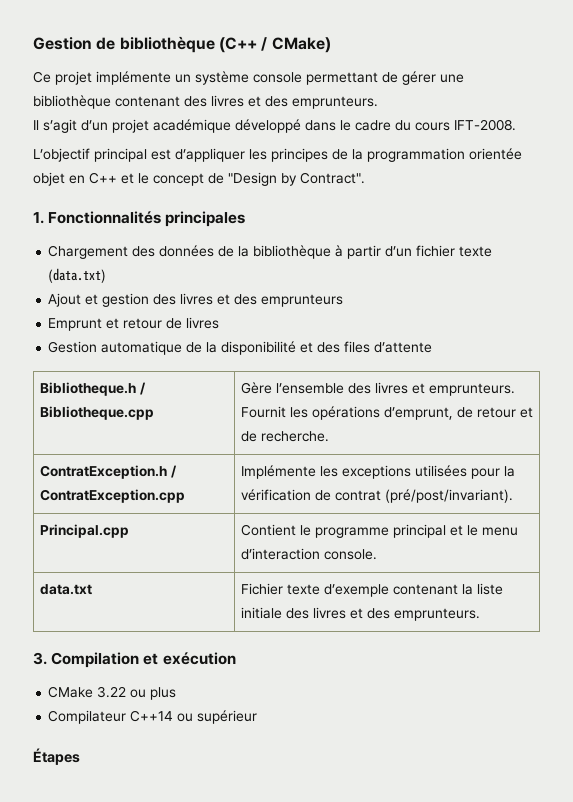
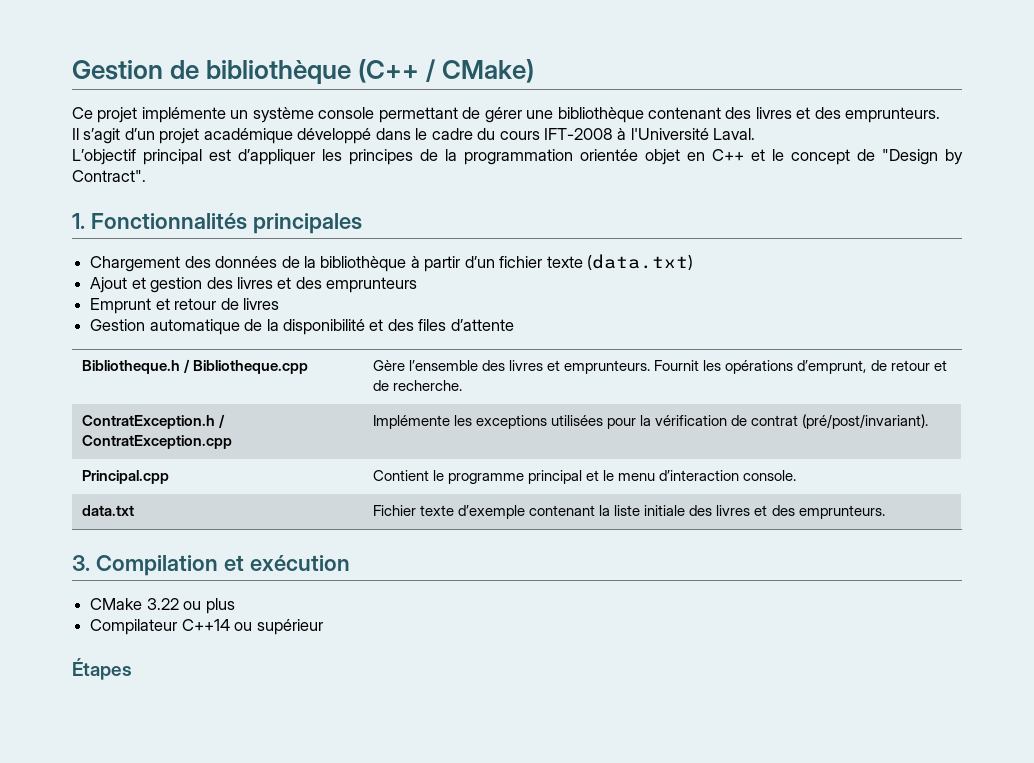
- Il s’agit d’un projet académique développé dans le cadre du cours IFT-2008.
+ Il s’agit d’un projet académique développé dans le cadre du cours IFT-2008 à l'Université Laval.

